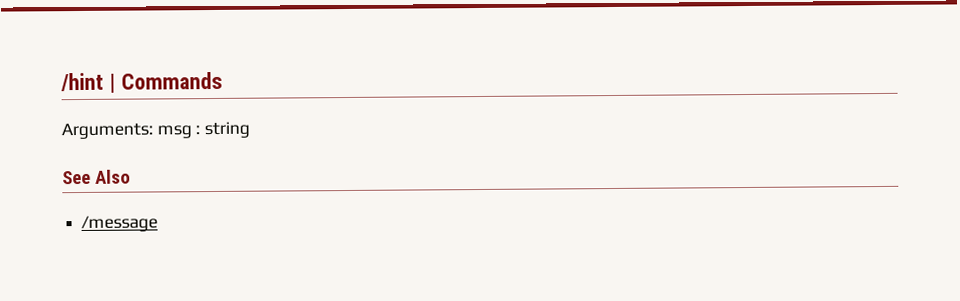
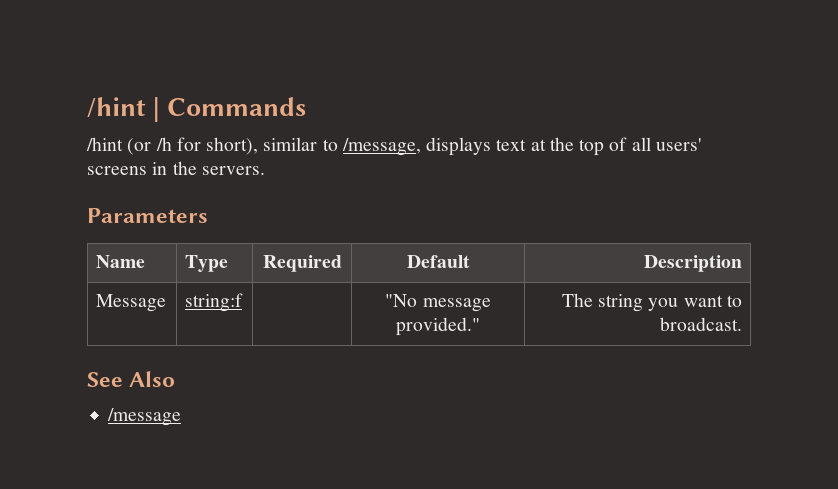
- Arguments: msg : string
+ /hint (or /h for short), similar to /message, displays text at the top of all users' screens in the servers.
+ Parameters
+ Name | Type | Required | Default | Description
+ Message | string:f | | "No message provided." | The string you want to broadcast.

